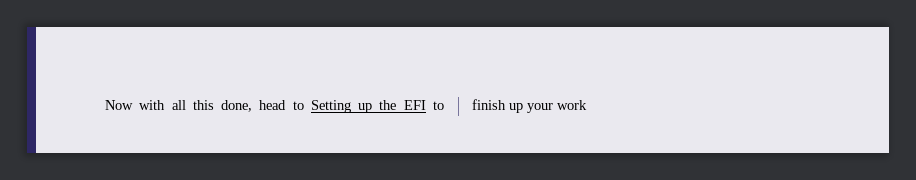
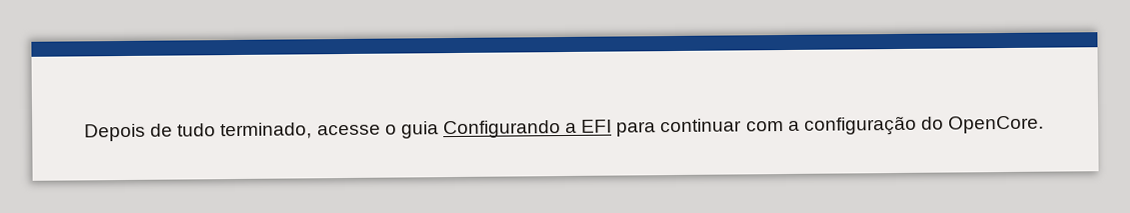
- Now with all this done, head to Setting up the EFI to finish up your work
+ Depois de tudo terminado, acesse o guia Configurando a EFI para continuar com a configuração do OpenCore.

